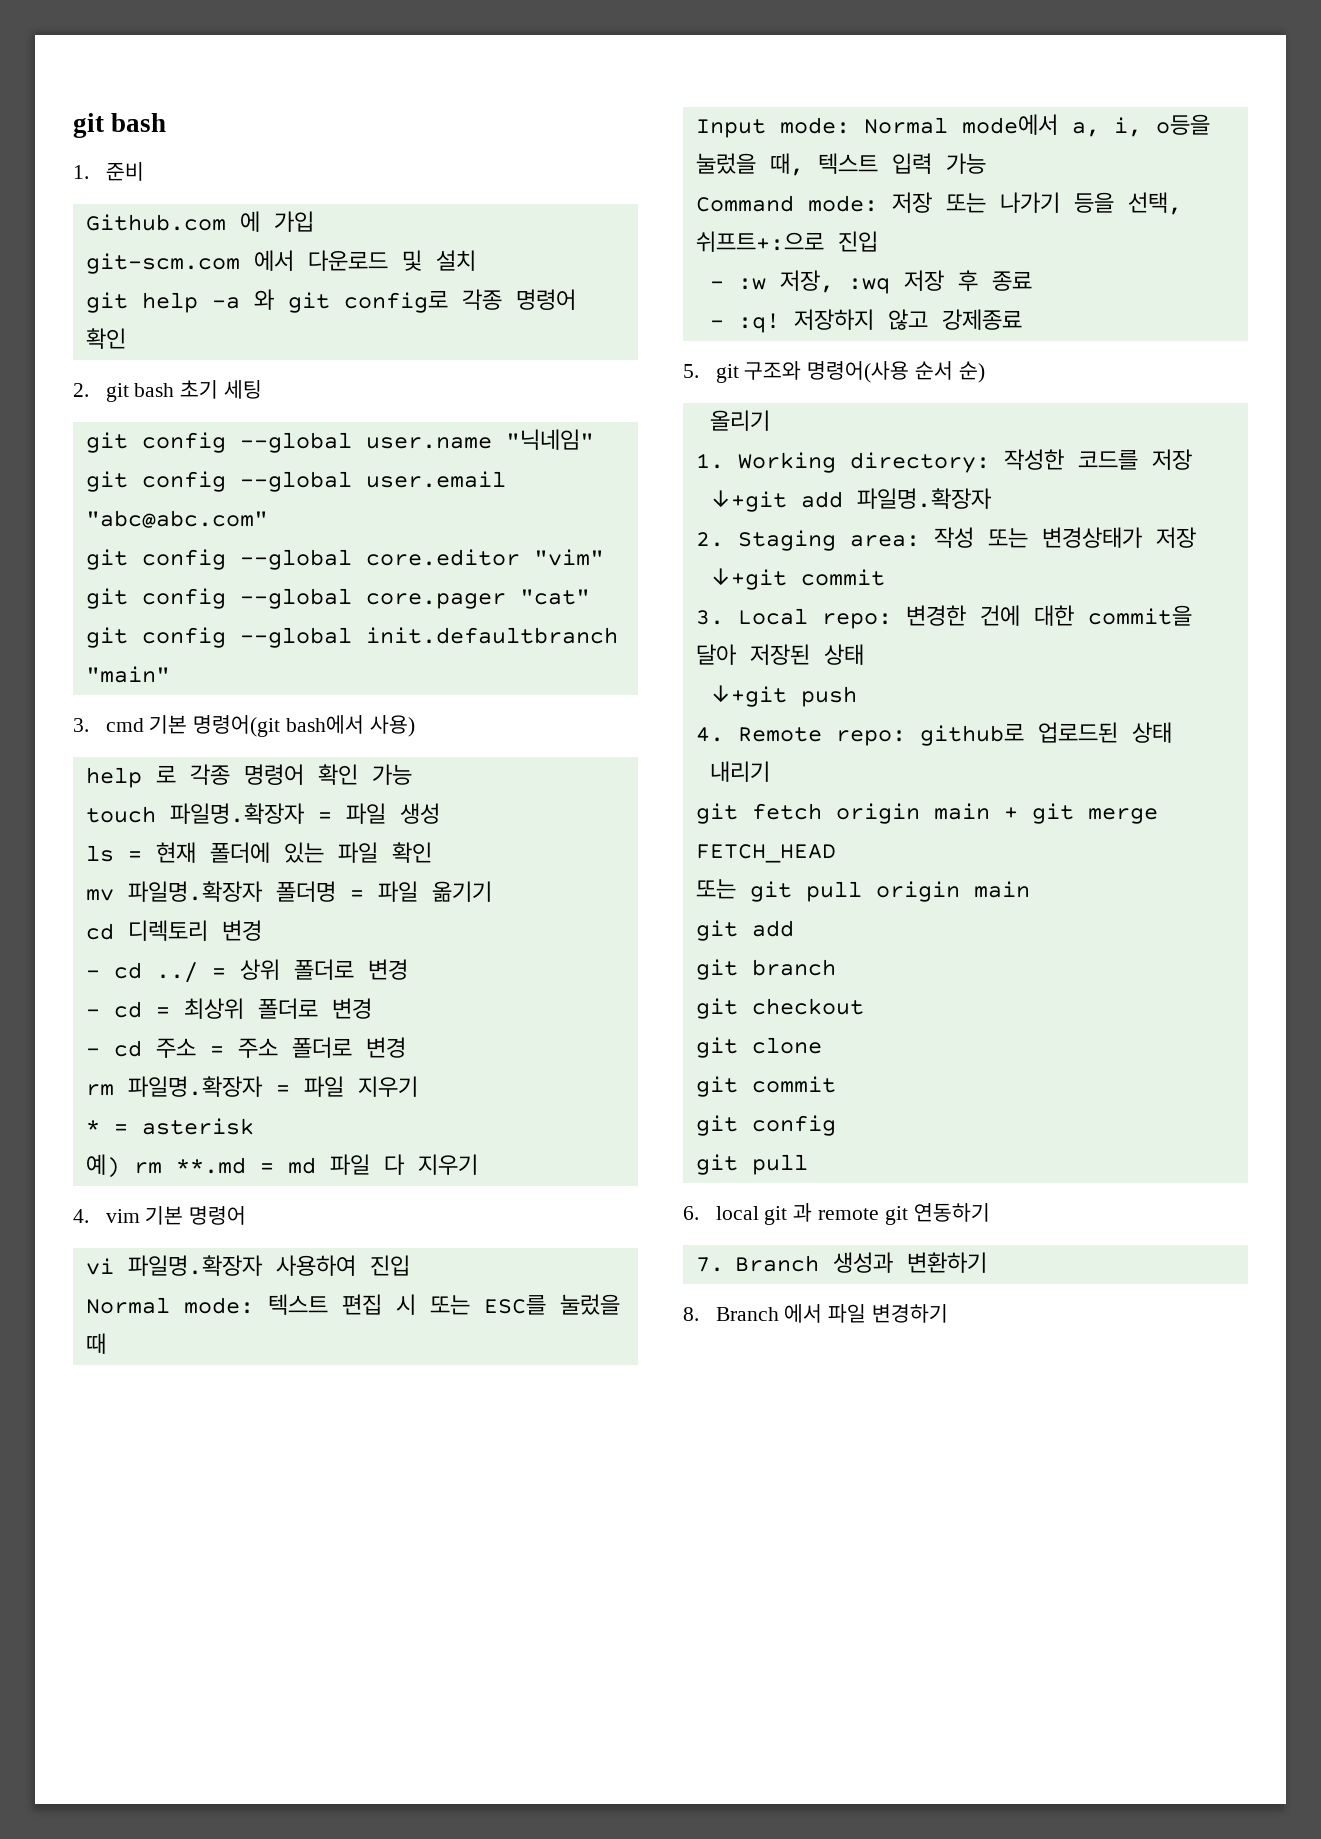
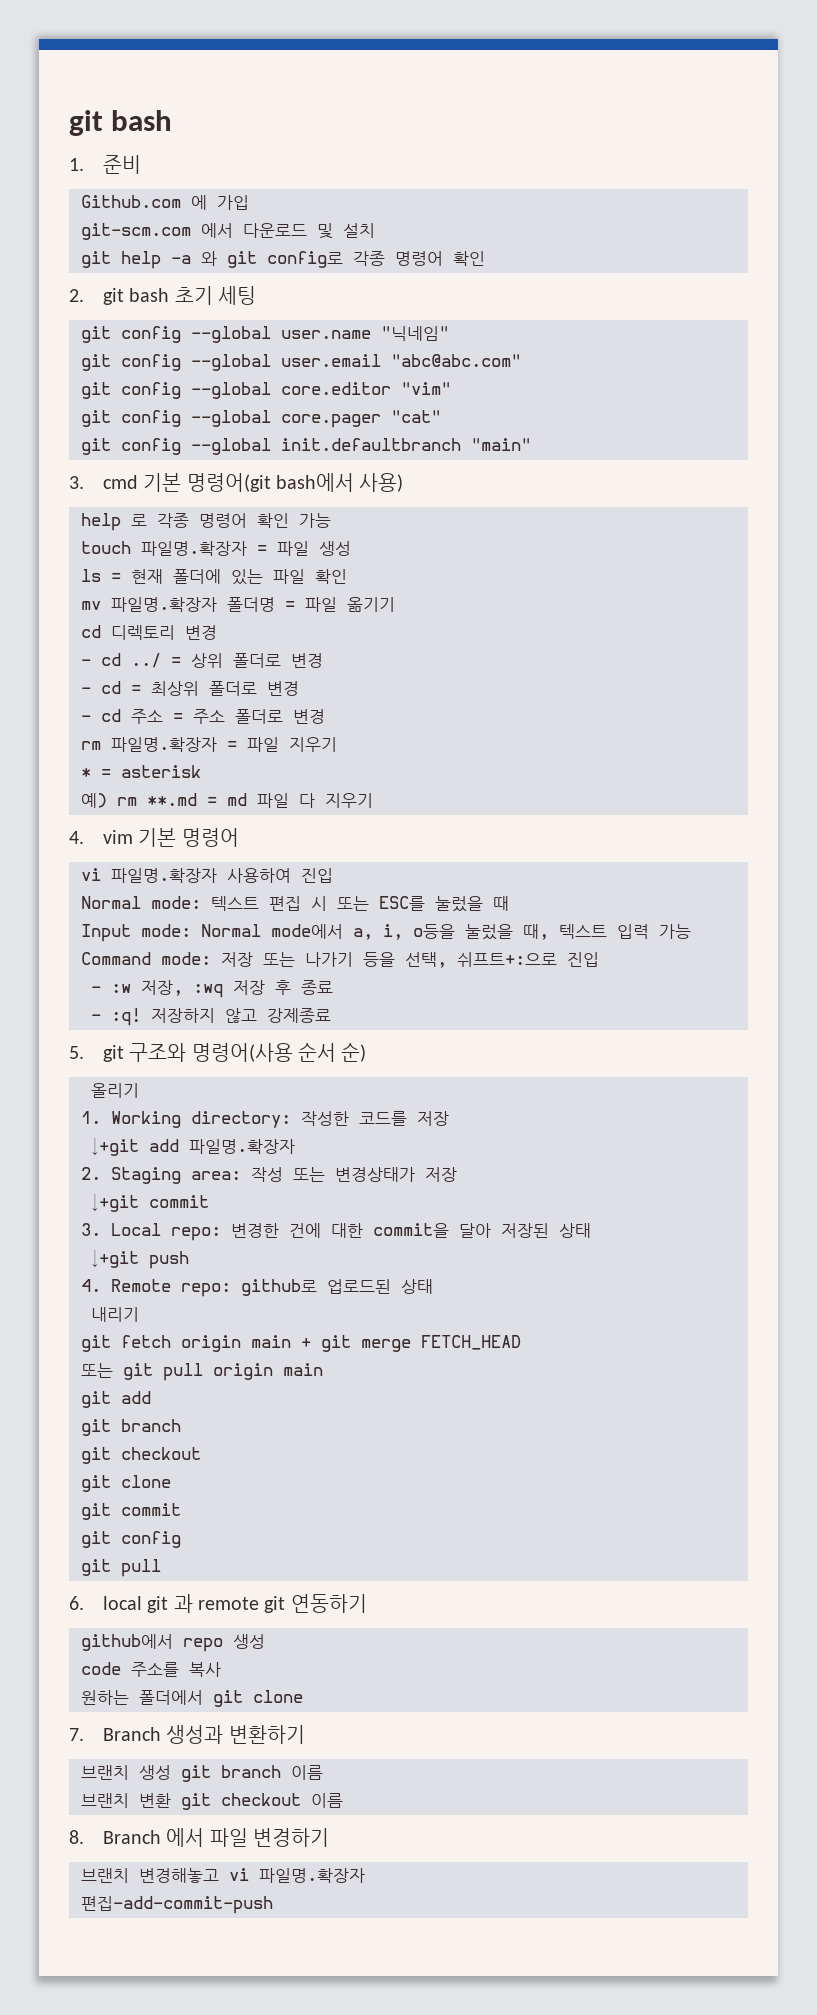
+ github에서 repo 생성
+ code 주소를 복사
+ 원하는 폴더에서 git clone
  7. Branch 생성과 변환하기
+ 브랜치 생성 git branch 이름
+ 브랜치 변환 git checkout 이름
+ 브랜치 변경해놓고 vi 파일명.확장자
+ 편집-add-commit-push

